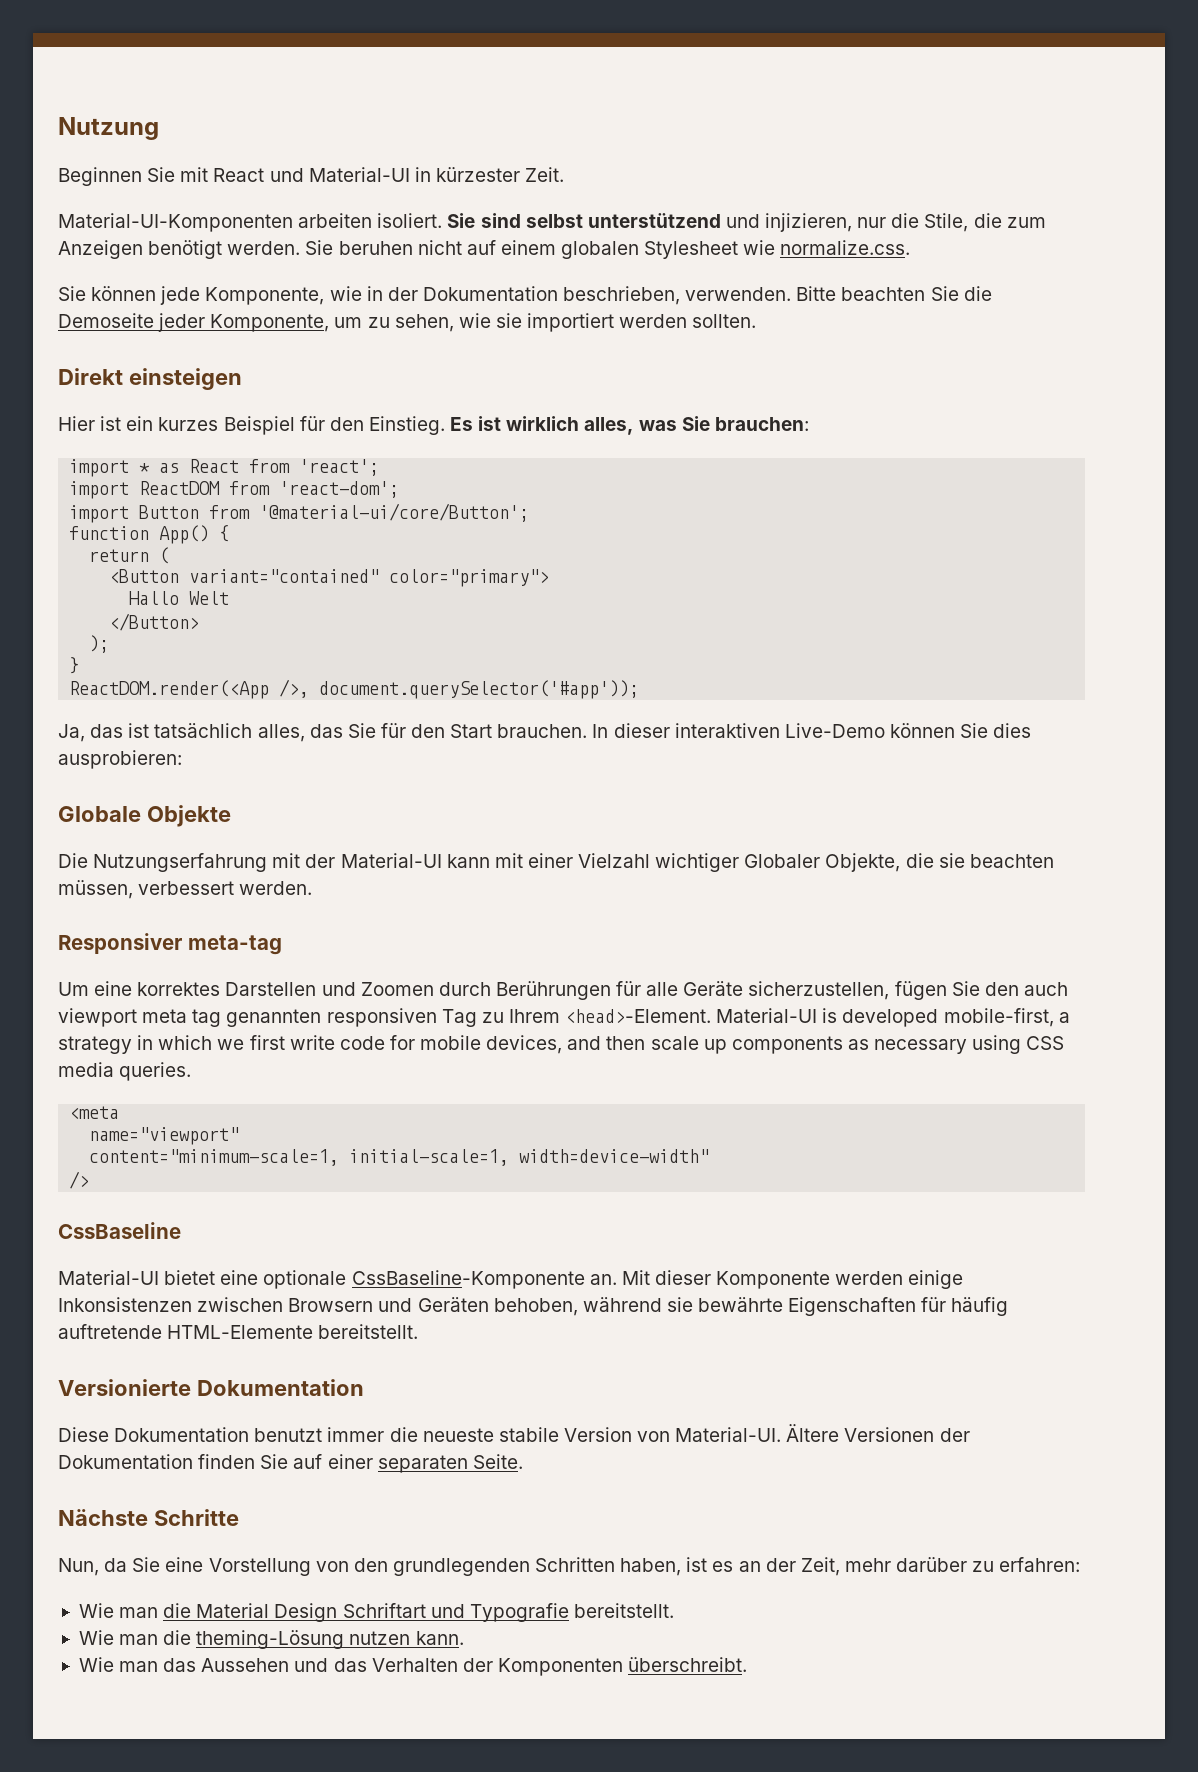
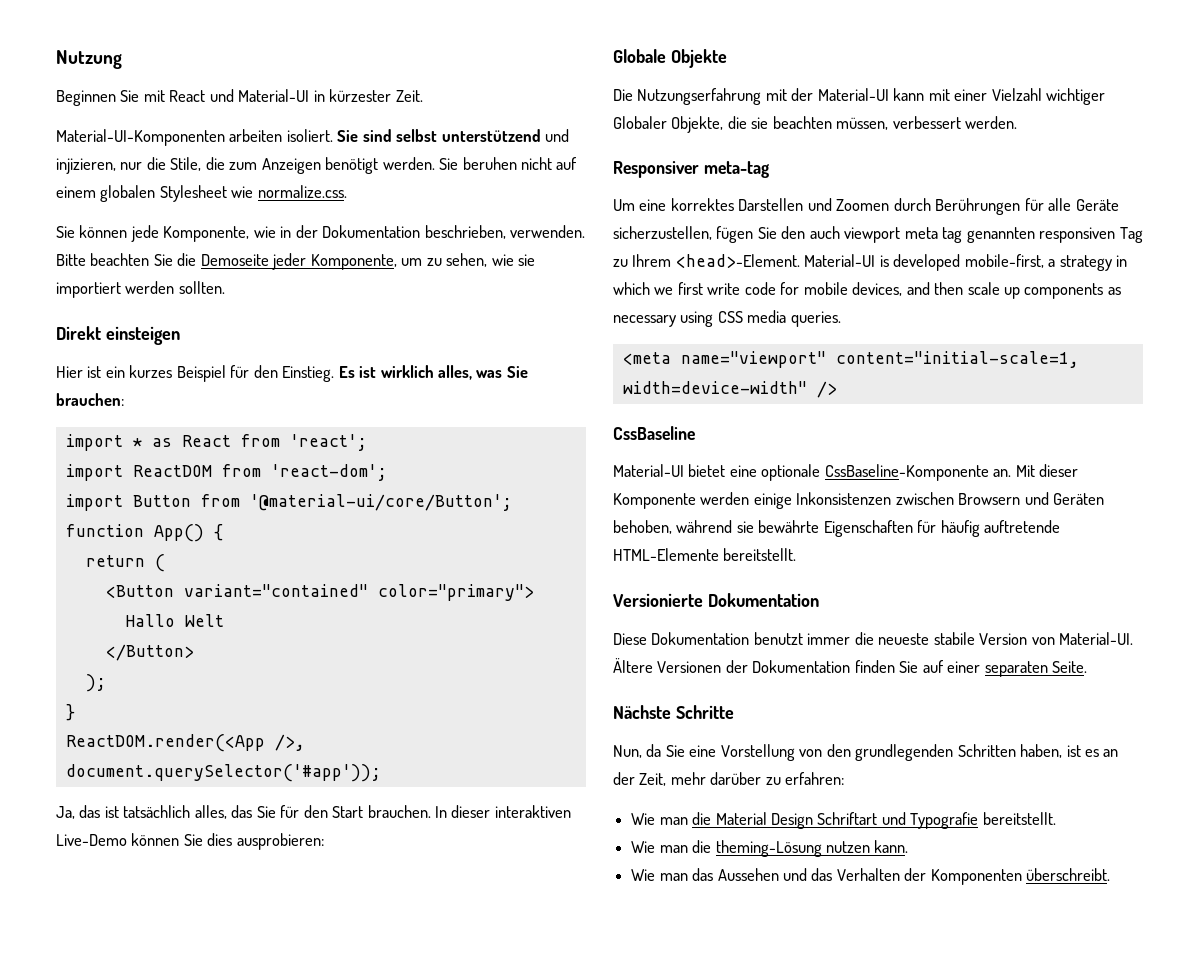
- <meta
- name="viewport"
- content="minimum-scale=1, initial-scale=1, width=device-width"
- />
+ <meta name="viewport" content="initial-scale=1, width=device-width" />

